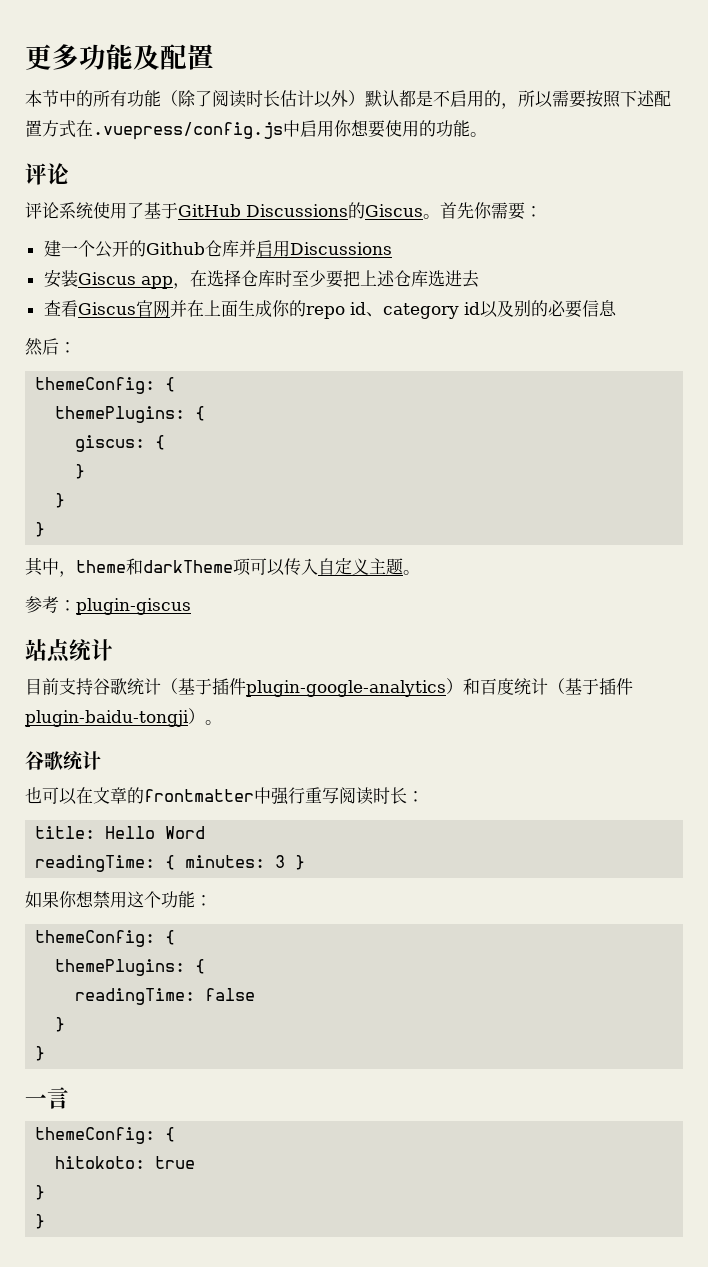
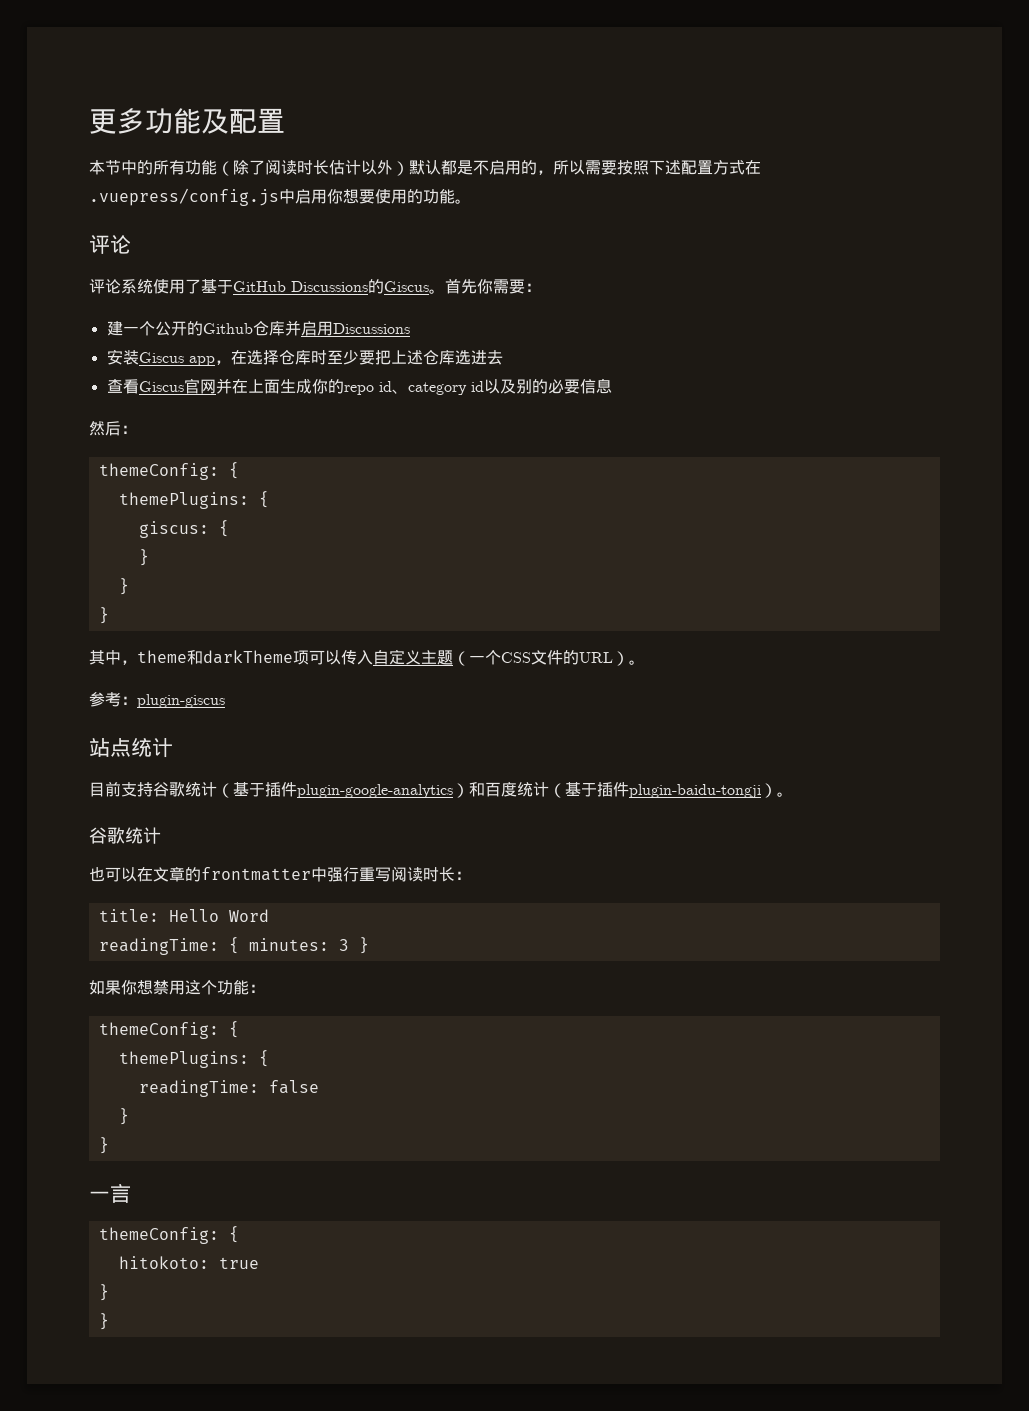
- 其中，theme和darkTheme项可以传入自定义主题。
+ 其中，theme和darkTheme项可以传入自定义主题（一个CSS文件的URL）。

